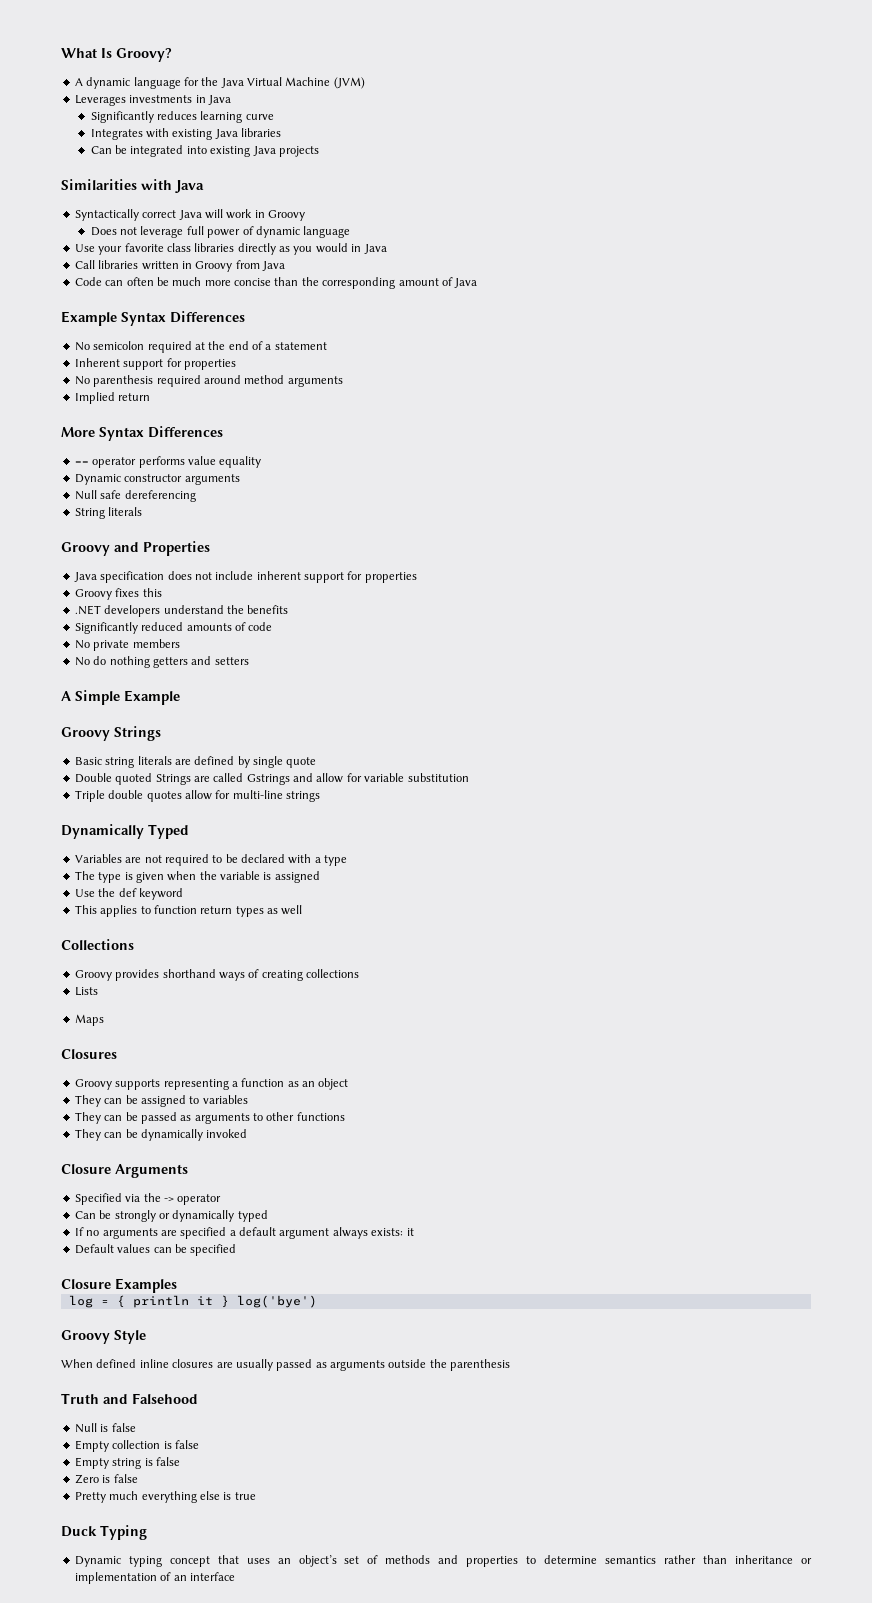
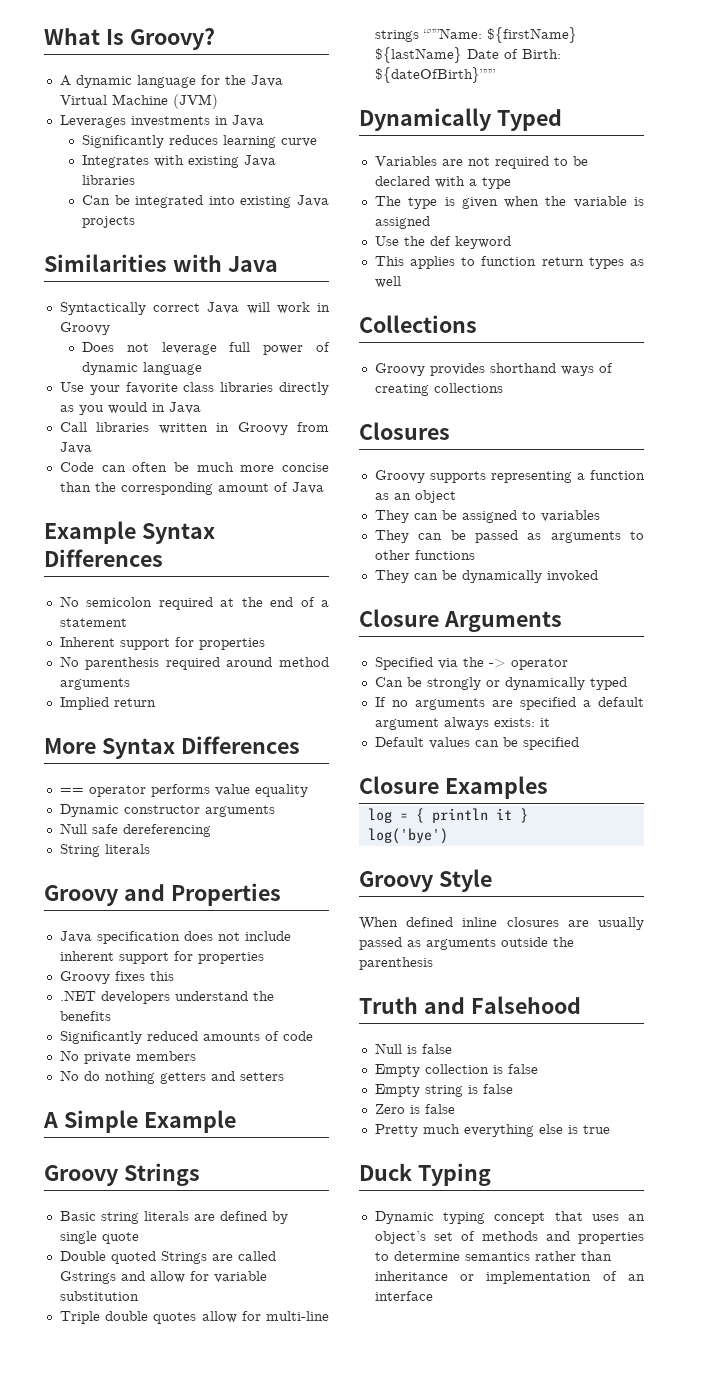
- Triple double quotes allow for multi-line strings
+ Triple double quotes allow for multi-line strings “””Name: ${firstName} ${lastName} Date of Birth: ${dateOfBirth}”””
- Lists
- Maps
- log = { println it } log('bye')
+ log = { println it }
+ log('bye')

